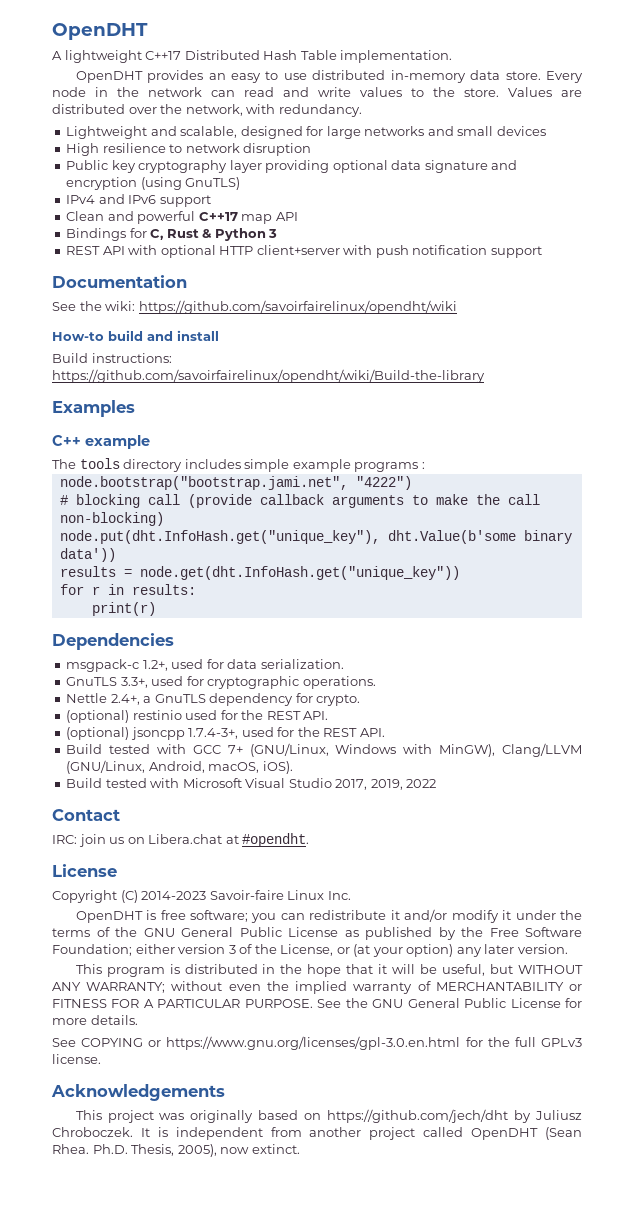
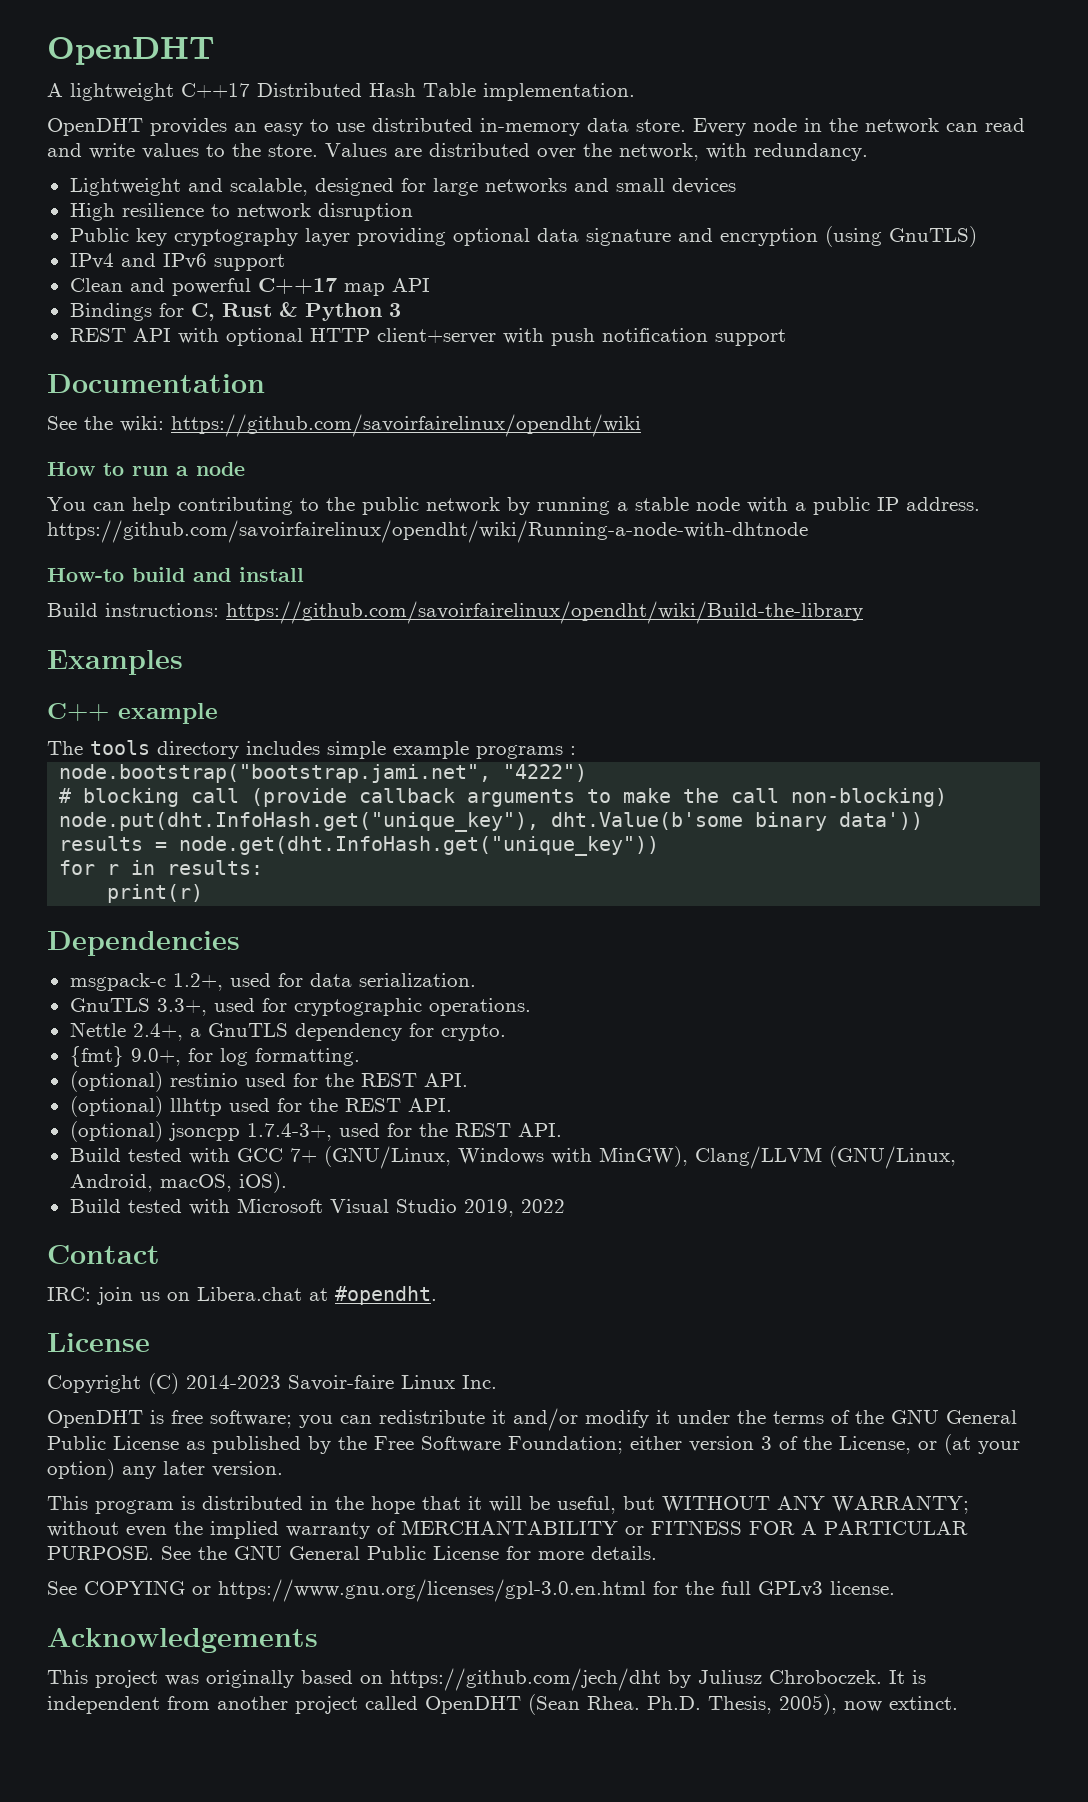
+ How to run a node
+ You can help contributing to the public network by running a stable node with a public IP address. https://github.com/savoirfairelinux/opendht/wiki/Running-a-node-with-dhtnode
+ {fmt} 9.0+, for log formatting.
+ (optional) llhttp used for the REST API.
- Build tested with Microsoft Visual Studio 2017, 2019, 2022
+ Build tested with Microsoft Visual Studio 2019, 2022

